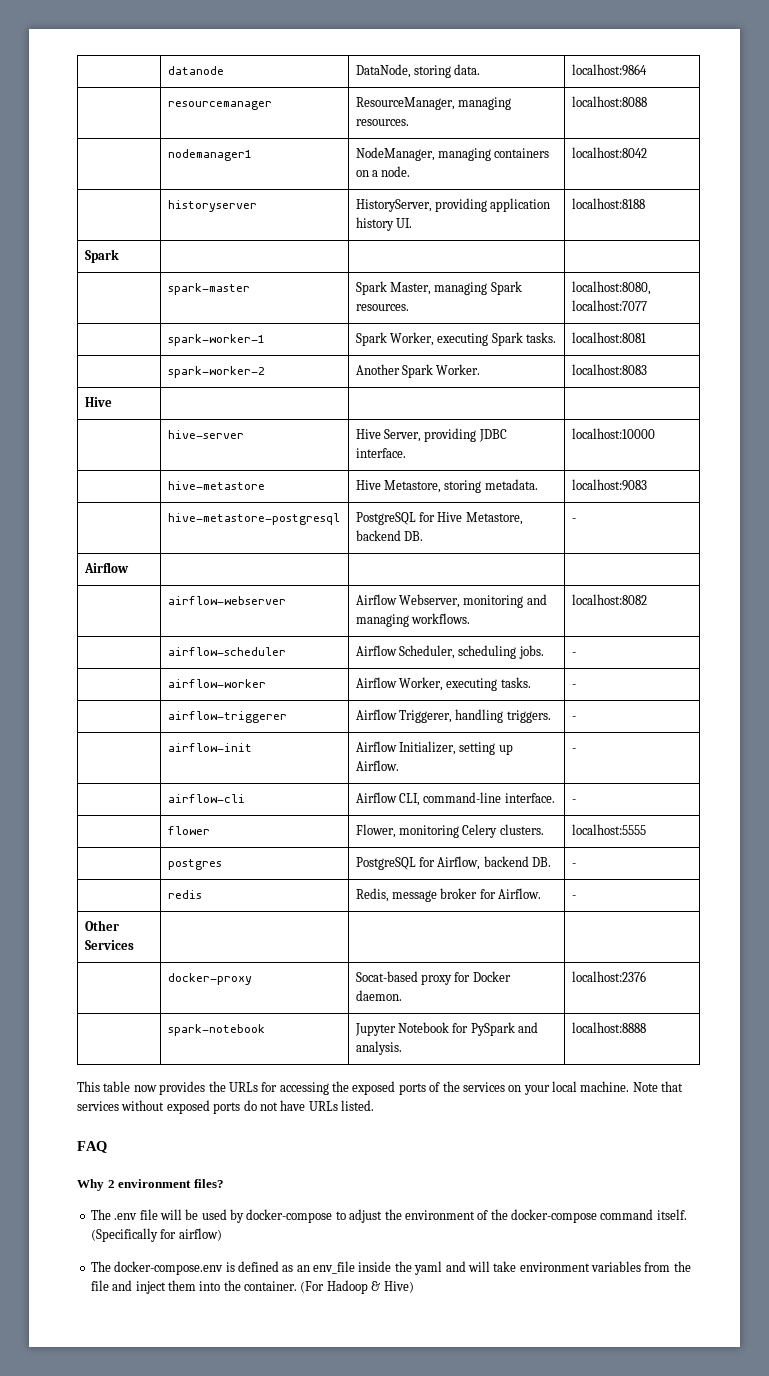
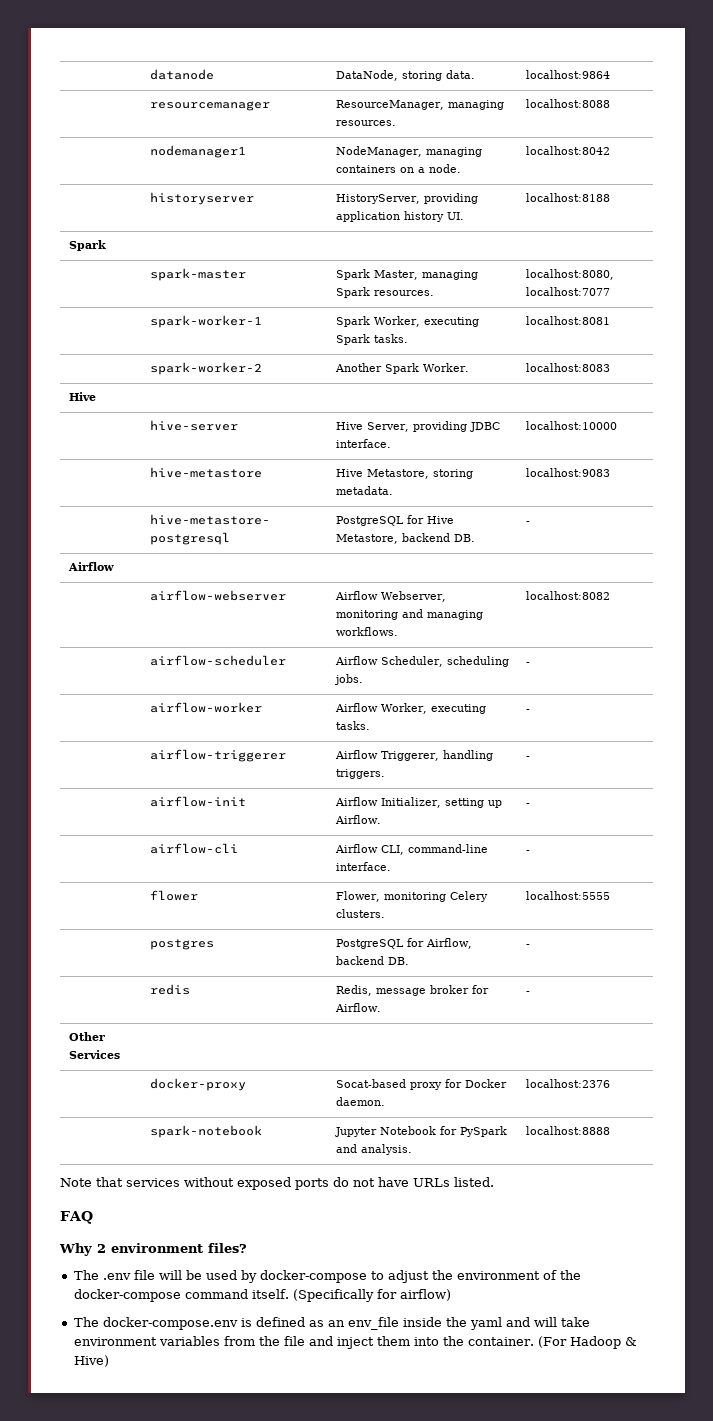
- This table now provides the URLs for accessing the exposed ports of the services on your local machine.

